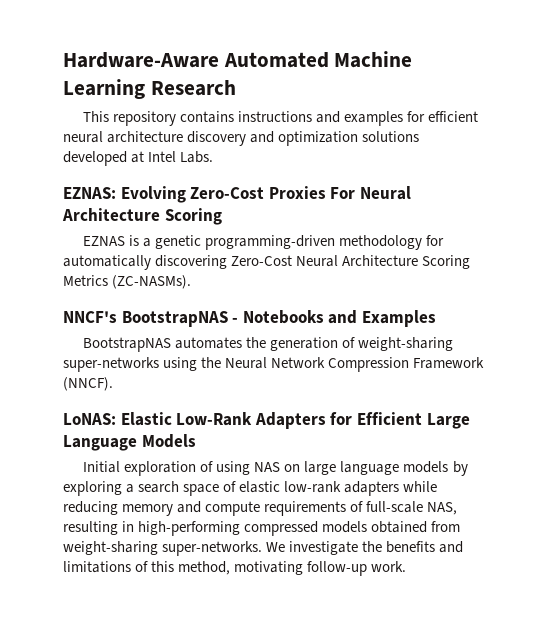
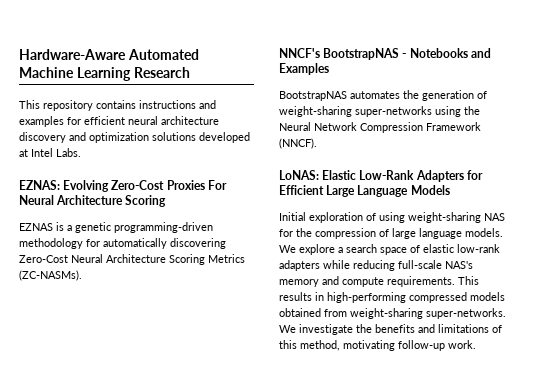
- Initial exploration of using NAS on large language models by exploring a search space of elastic low-rank adapters while reducing memory and compute requirements of full-scale NAS, resulting in high-performing compressed models obtained from weight-sharing super-networks.
+ Initial exploration of using weight-sharing NAS for the compression of large language models. We explore a search space of elastic low-rank adapters while reducing full-scale NAS's memory and compute requirements. This results in high-performing compressed models obtained from weight-sharing super-networks.

